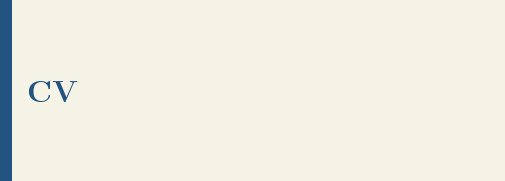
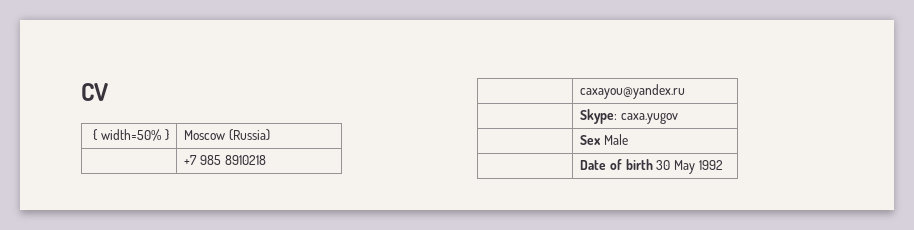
+ { width=50% } | Moscow (Russia)
+ | +7 985 8910218
+ | caxayou@yandex.ru
+ | Skype: caxa.yugov
+ | Sex Male
+ | Date of birth 30 May 1992

